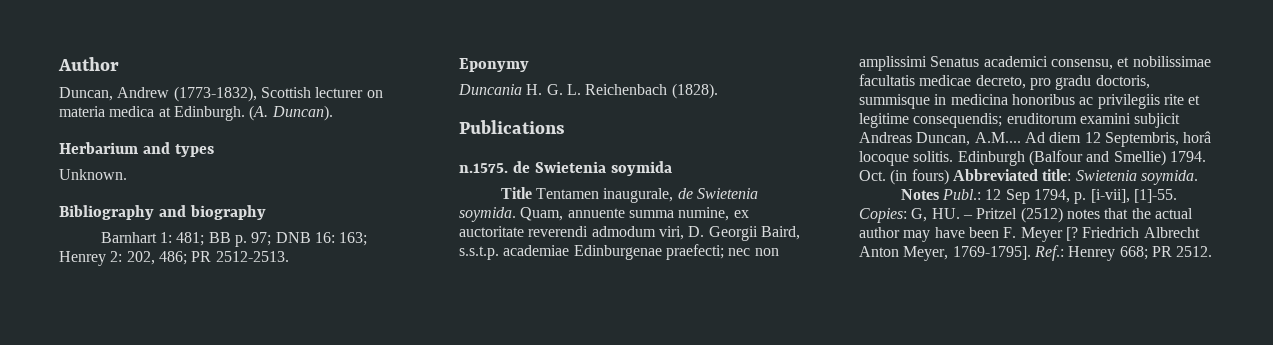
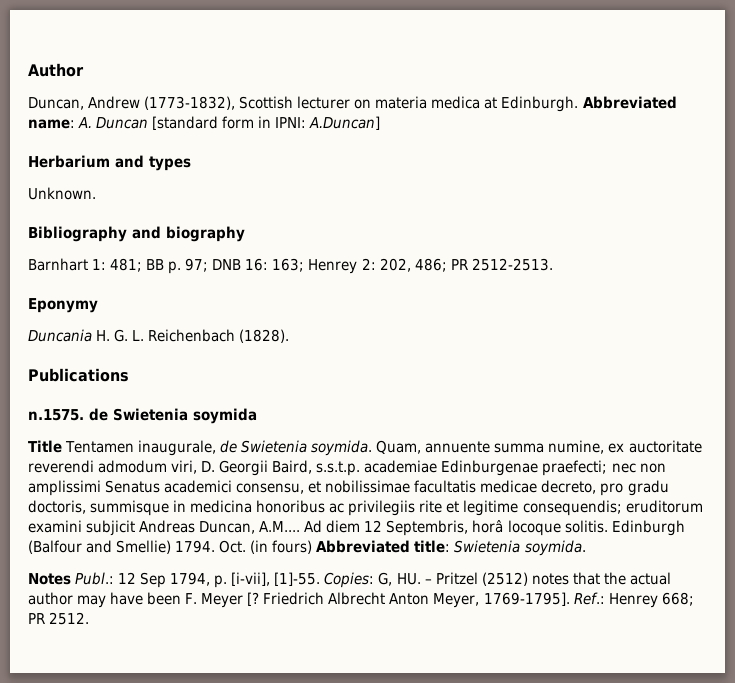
- (A. Duncan).
+ Abbreviated name: A. Duncan [standard form in IPNI: A.Duncan]

